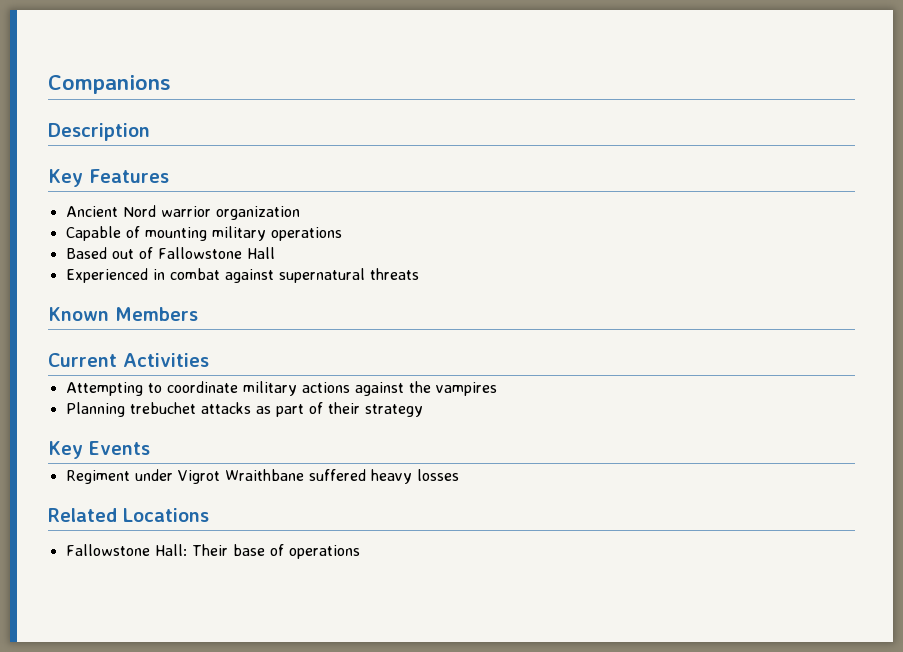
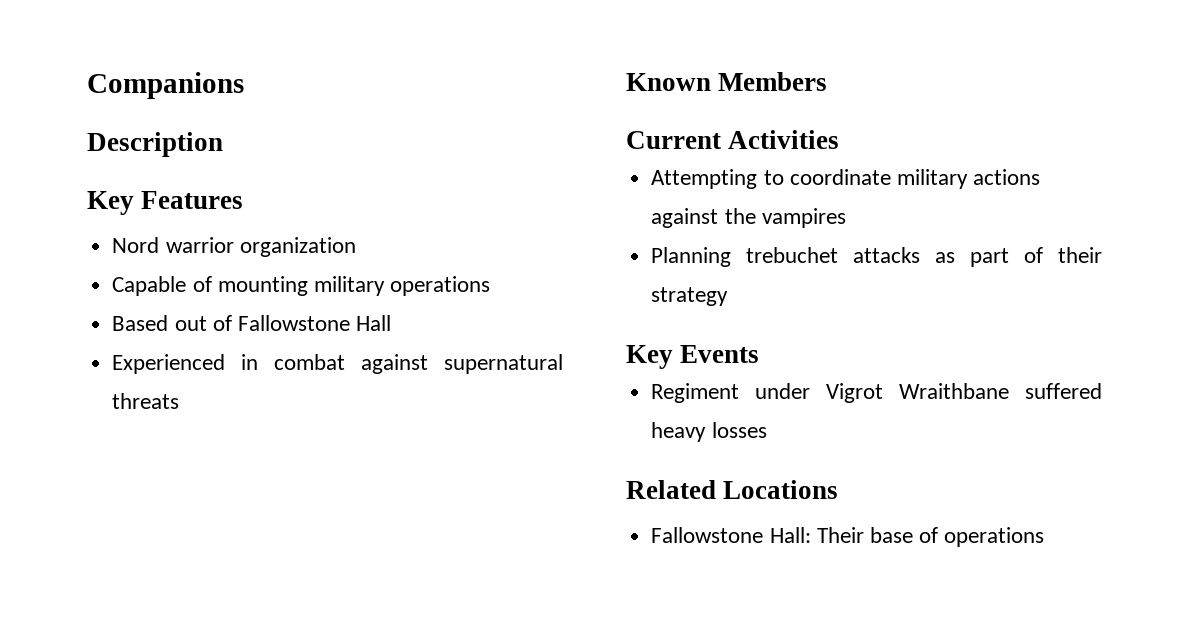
- Ancient Nord warrior organization
+ Nord warrior organization

